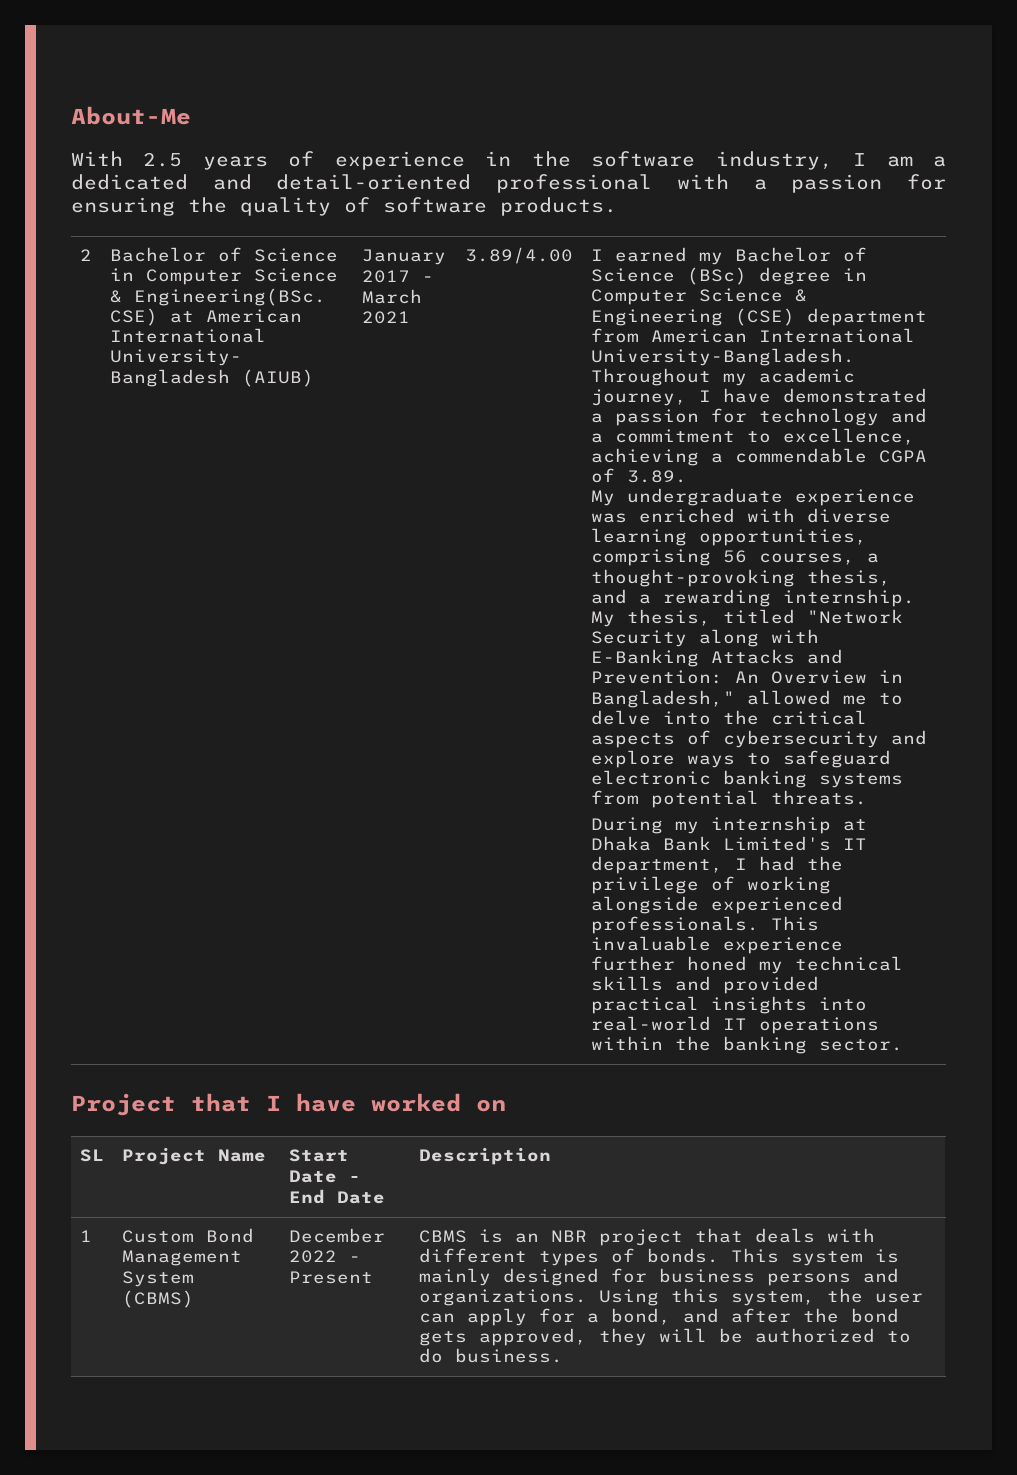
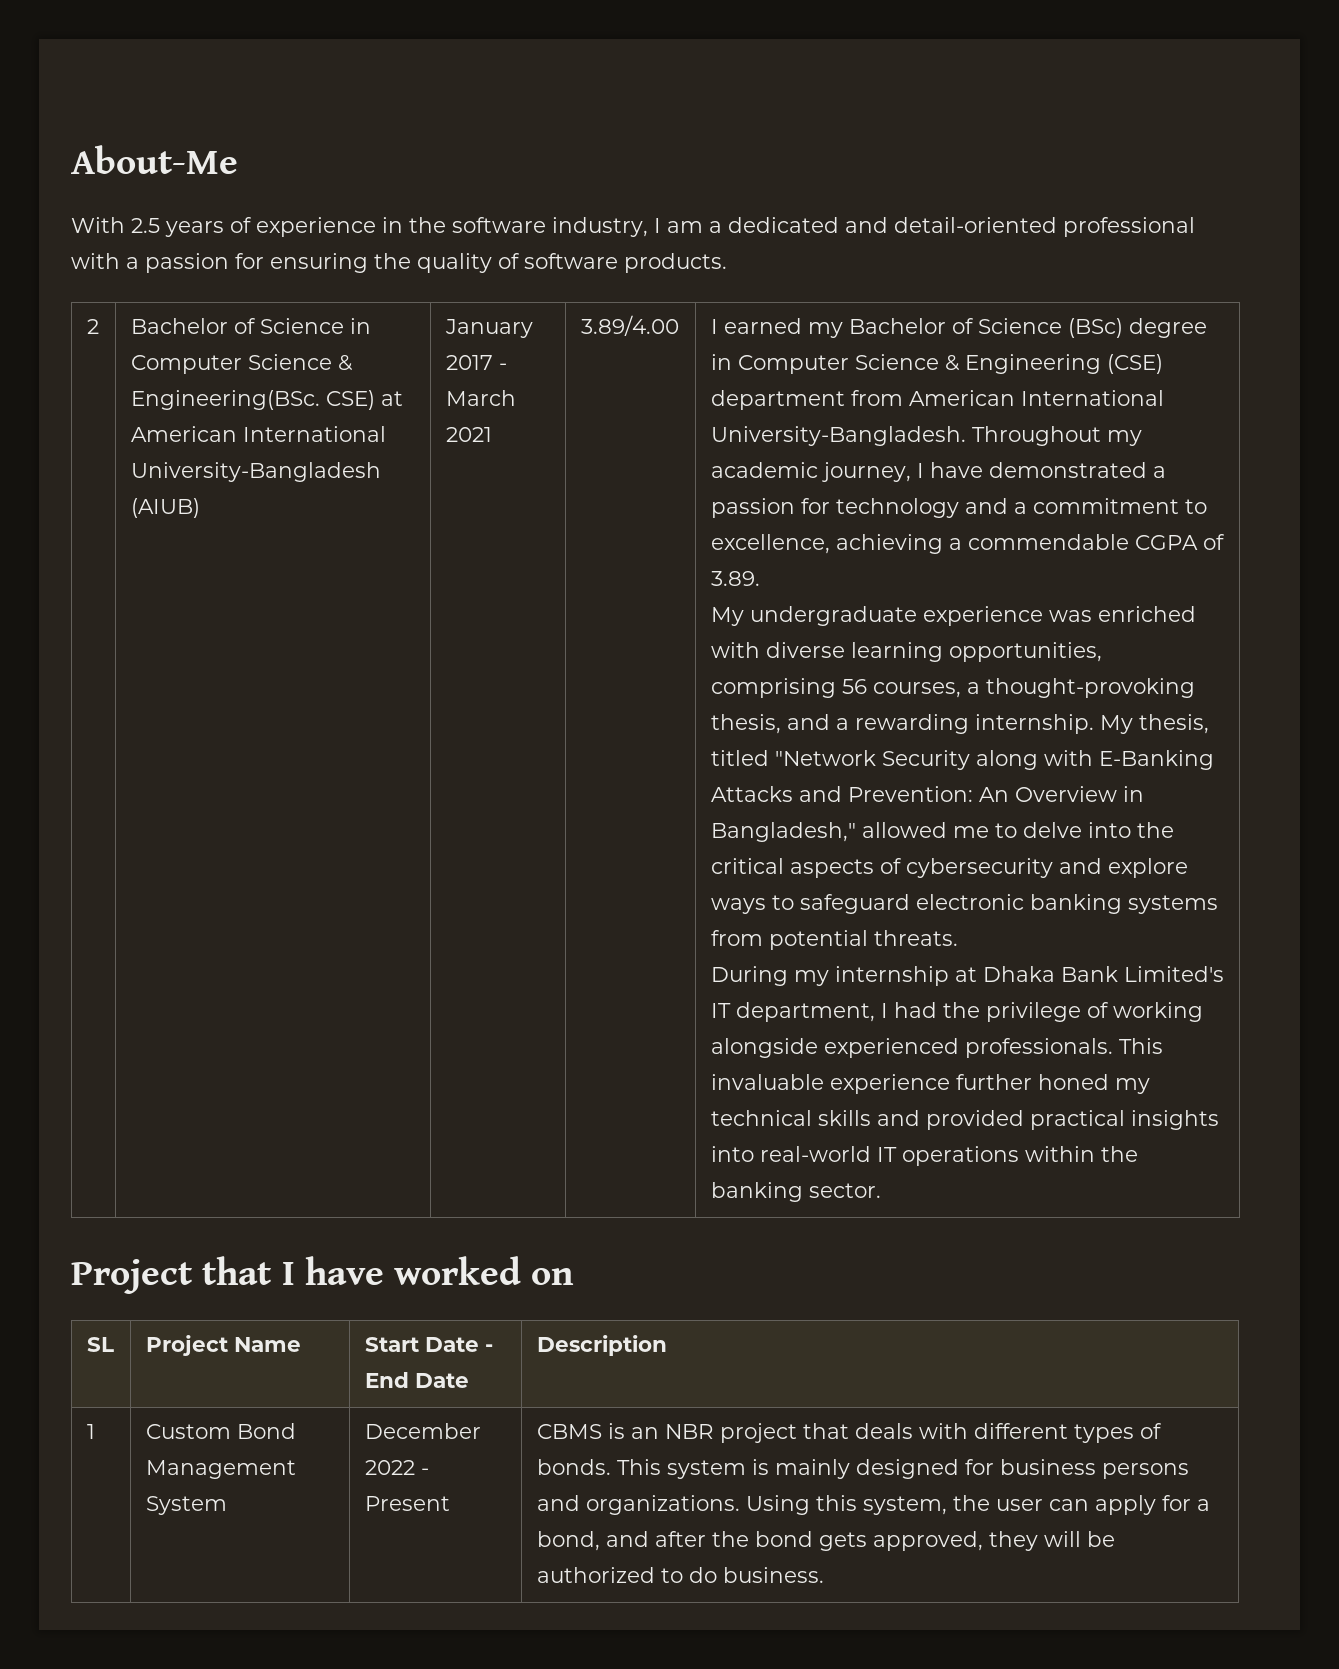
- Custom Bond Management System (CBMS)
+ Custom Bond Management System

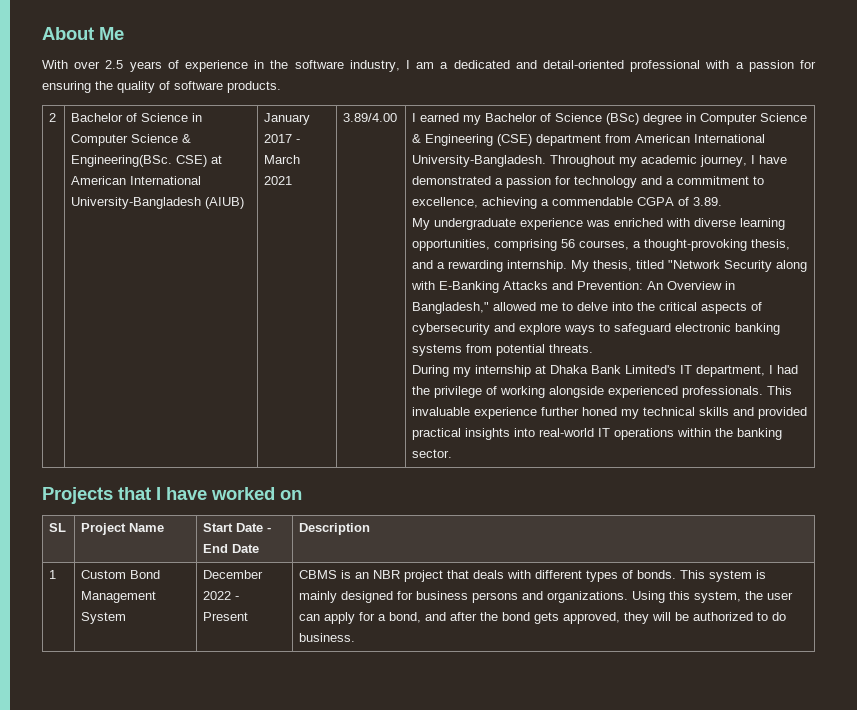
- About-Me
+ About Me
- With 2.5 years of experience in the software industry, I am a dedicated and detail-oriented professional with a passion for ensuring the quality of software products.
+ With over 2.5 years of experience in the software industry, I am a dedicated and detail-oriented professional with a passion for ensuring the quality of software products.
- Project that I have worked on
+ Projects that I have worked on

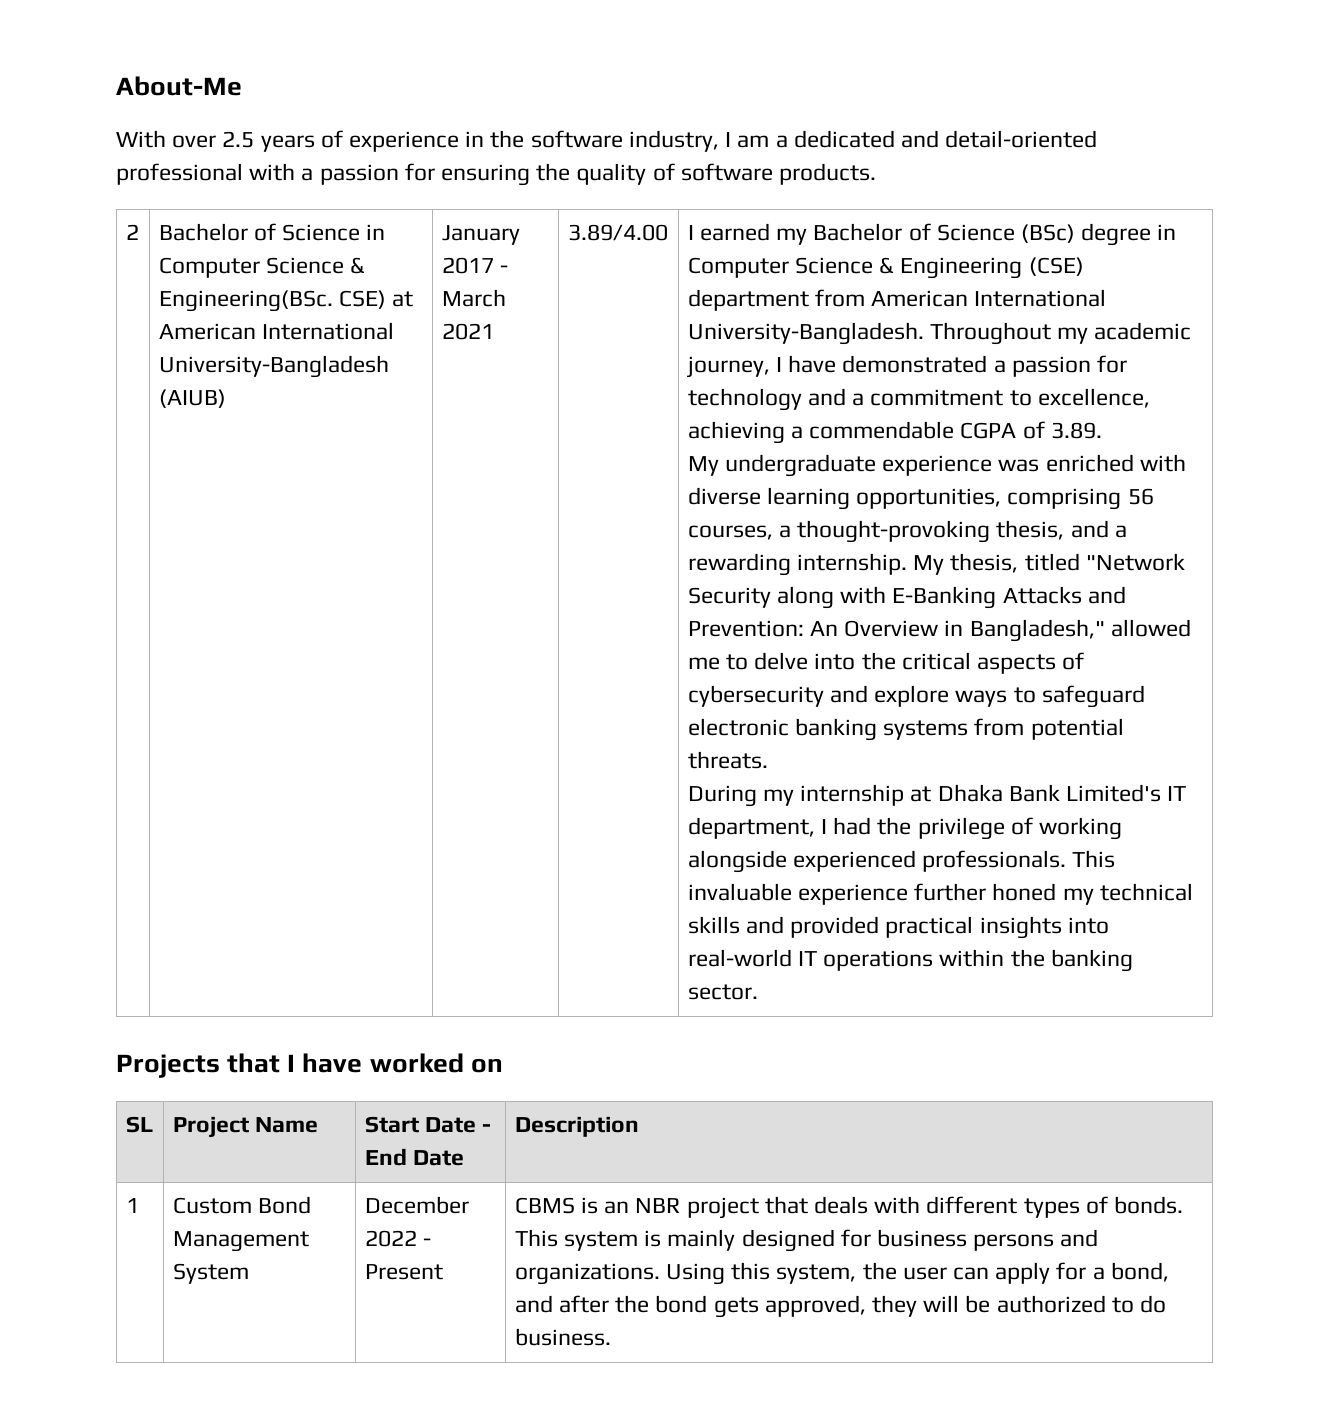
- About Me
+ About-Me

